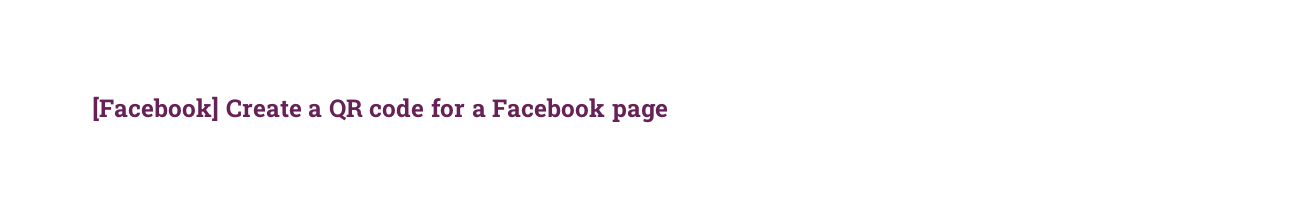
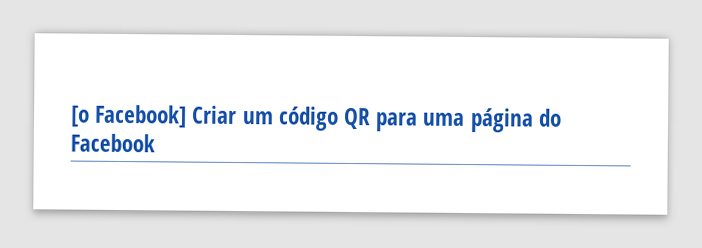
- [Facebook] Create a QR code for a Facebook page
+ [o Facebook] Criar um código QR para uma página do Facebook

